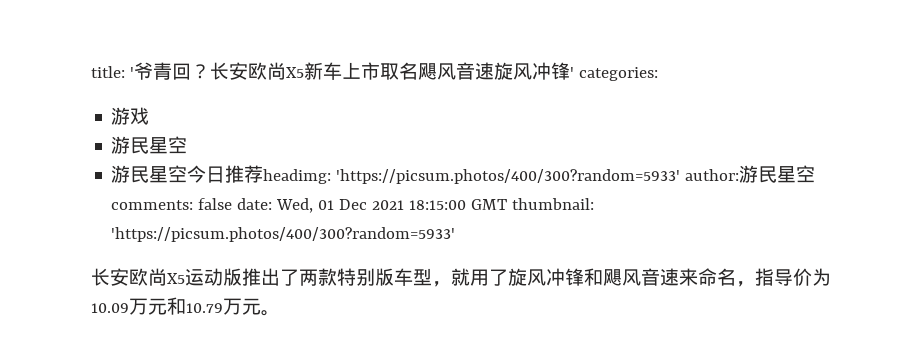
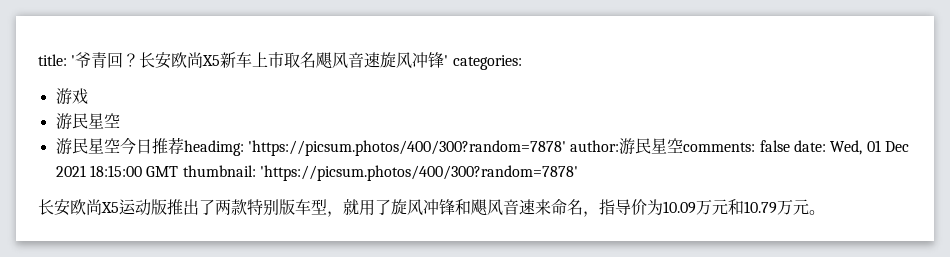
- 游民星空今日推荐headimg: 'https://picsum.photos/400/300?random=5933' author:游民星空comments: false date: Wed, 01 Dec 2021 18:15:00 GMT thumbnail: 'https://picsum.photos/400/300?random=5933'
+ 游民星空今日推荐headimg: 'https://picsum.photos/400/300?random=7878' author:游民星空comments: false date: Wed, 01 Dec 2021 18:15:00 GMT thumbnail: 'https://picsum.photos/400/300?random=7878'

